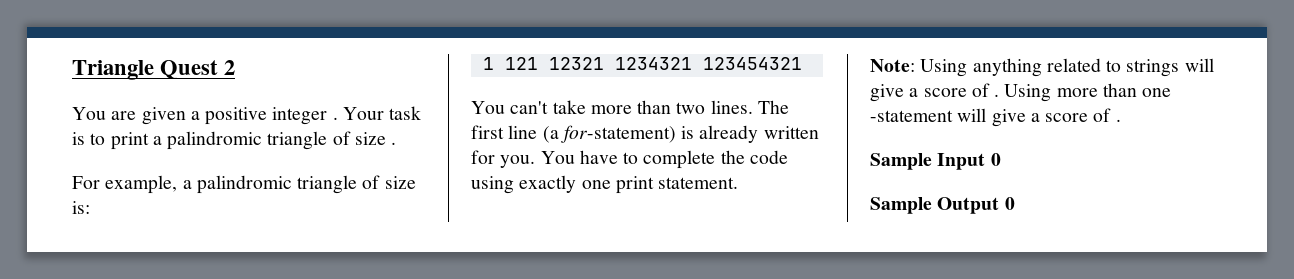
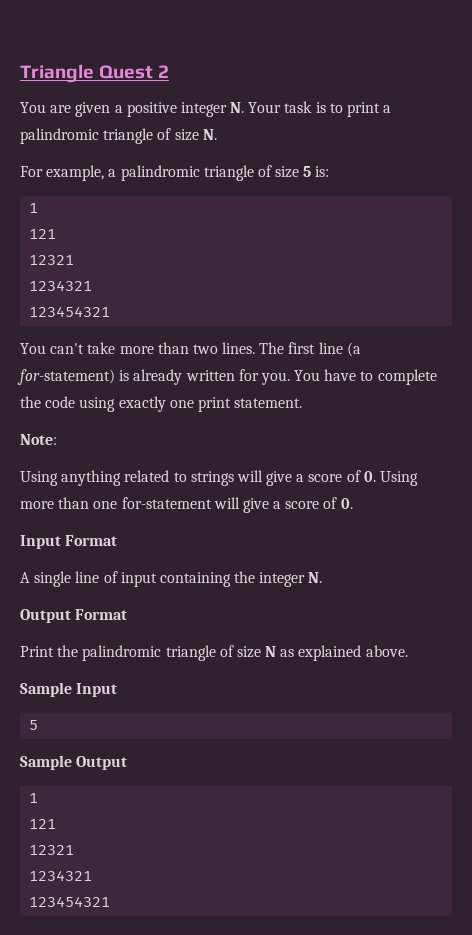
- You are given a positive integer . Your task is to print a palindromic triangle of size .
+ You are given a positive integer N. Your task is to print a palindromic triangle of size N.
- For example, a palindromic triangle of size is:
- 1 121 12321 1234321 123454321
+ For example, a palindromic triangle of size 5 is:
+ 1
+ 121
+ 12321
+ 1234321
+ 123454321
- Note: Using anything related to strings will give a score of . Using more than one -statement will give a score of .
+ Note:
+ Using anything related to strings will give a score of 0. Using more than one for-statement will give a score of 0.
+ Input Format
+ A single line of input containing the integer N.
+ Output Format
+ Print the palindromic triangle of size N as explained above.
- Sample Input 0
+ Sample Input
+ 5
- Sample Output 0
+ Sample Output
+ 1
+ 121
+ 12321
+ 1234321
+ 123454321

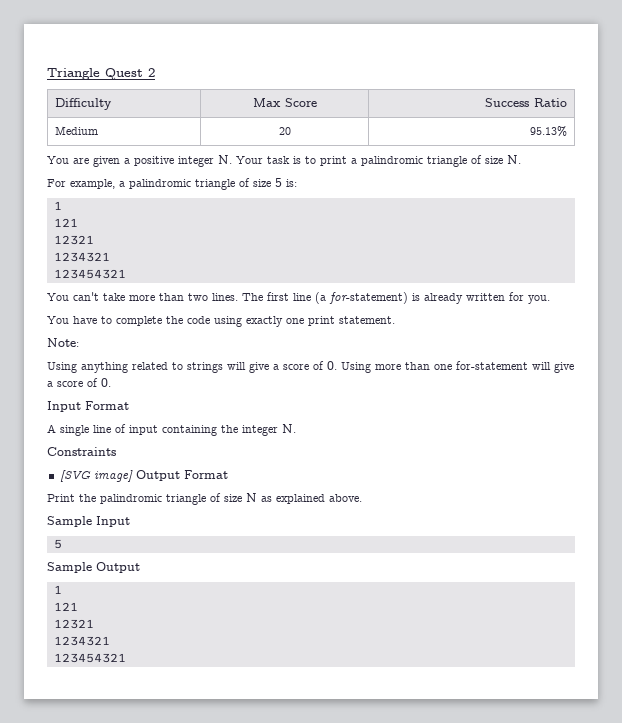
+ Difficulty | Max Score | Success Ratio
+ Medium | 20 | 95.13%
- The first line (a for-statement) is already written for you. You have to complete the code using exactly one print statement.
+ The first line (a for-statement) is already written for you.
+ You have to complete the code using exactly one print statement.
- Output Format
+ Constraints
+ [SVG image] Output Format

